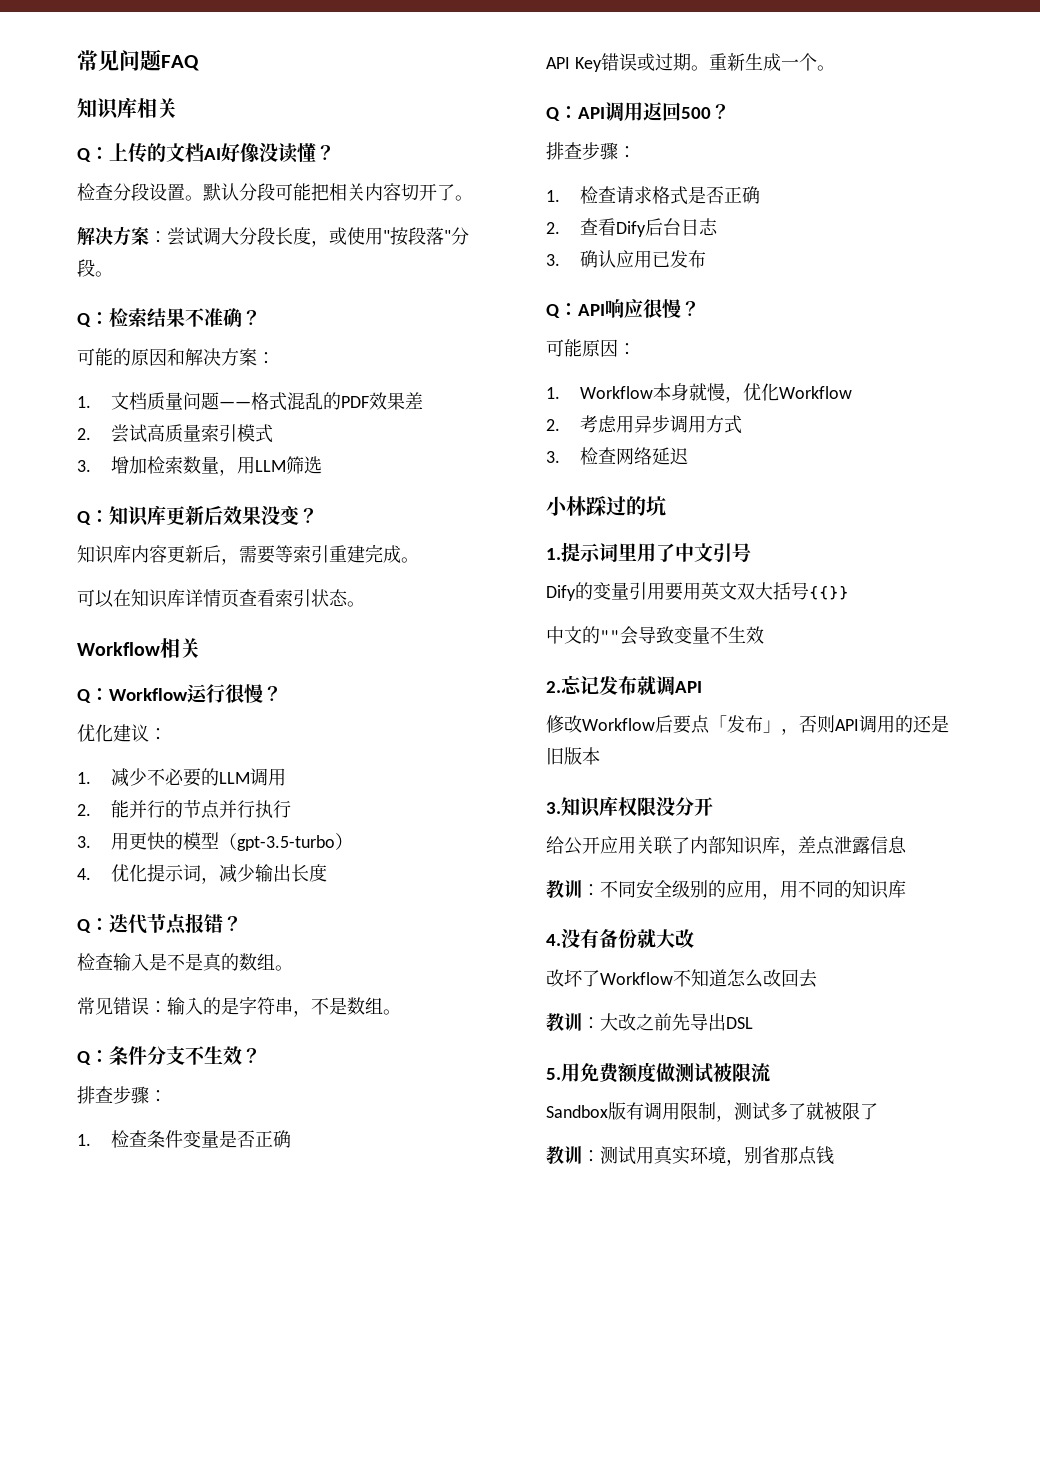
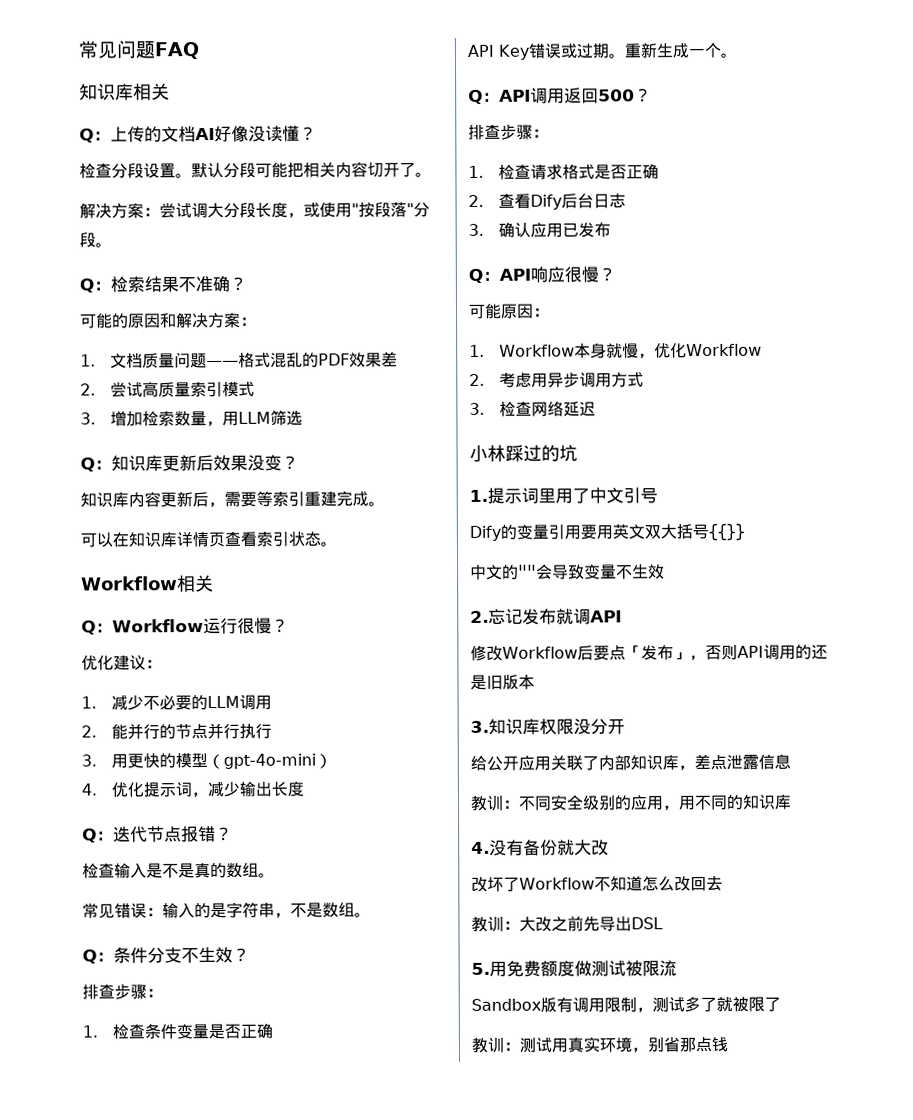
- 3.用更快的模型（gpt-3.5-turbo）
+ 3.用更快的模型（gpt-4o-mini）

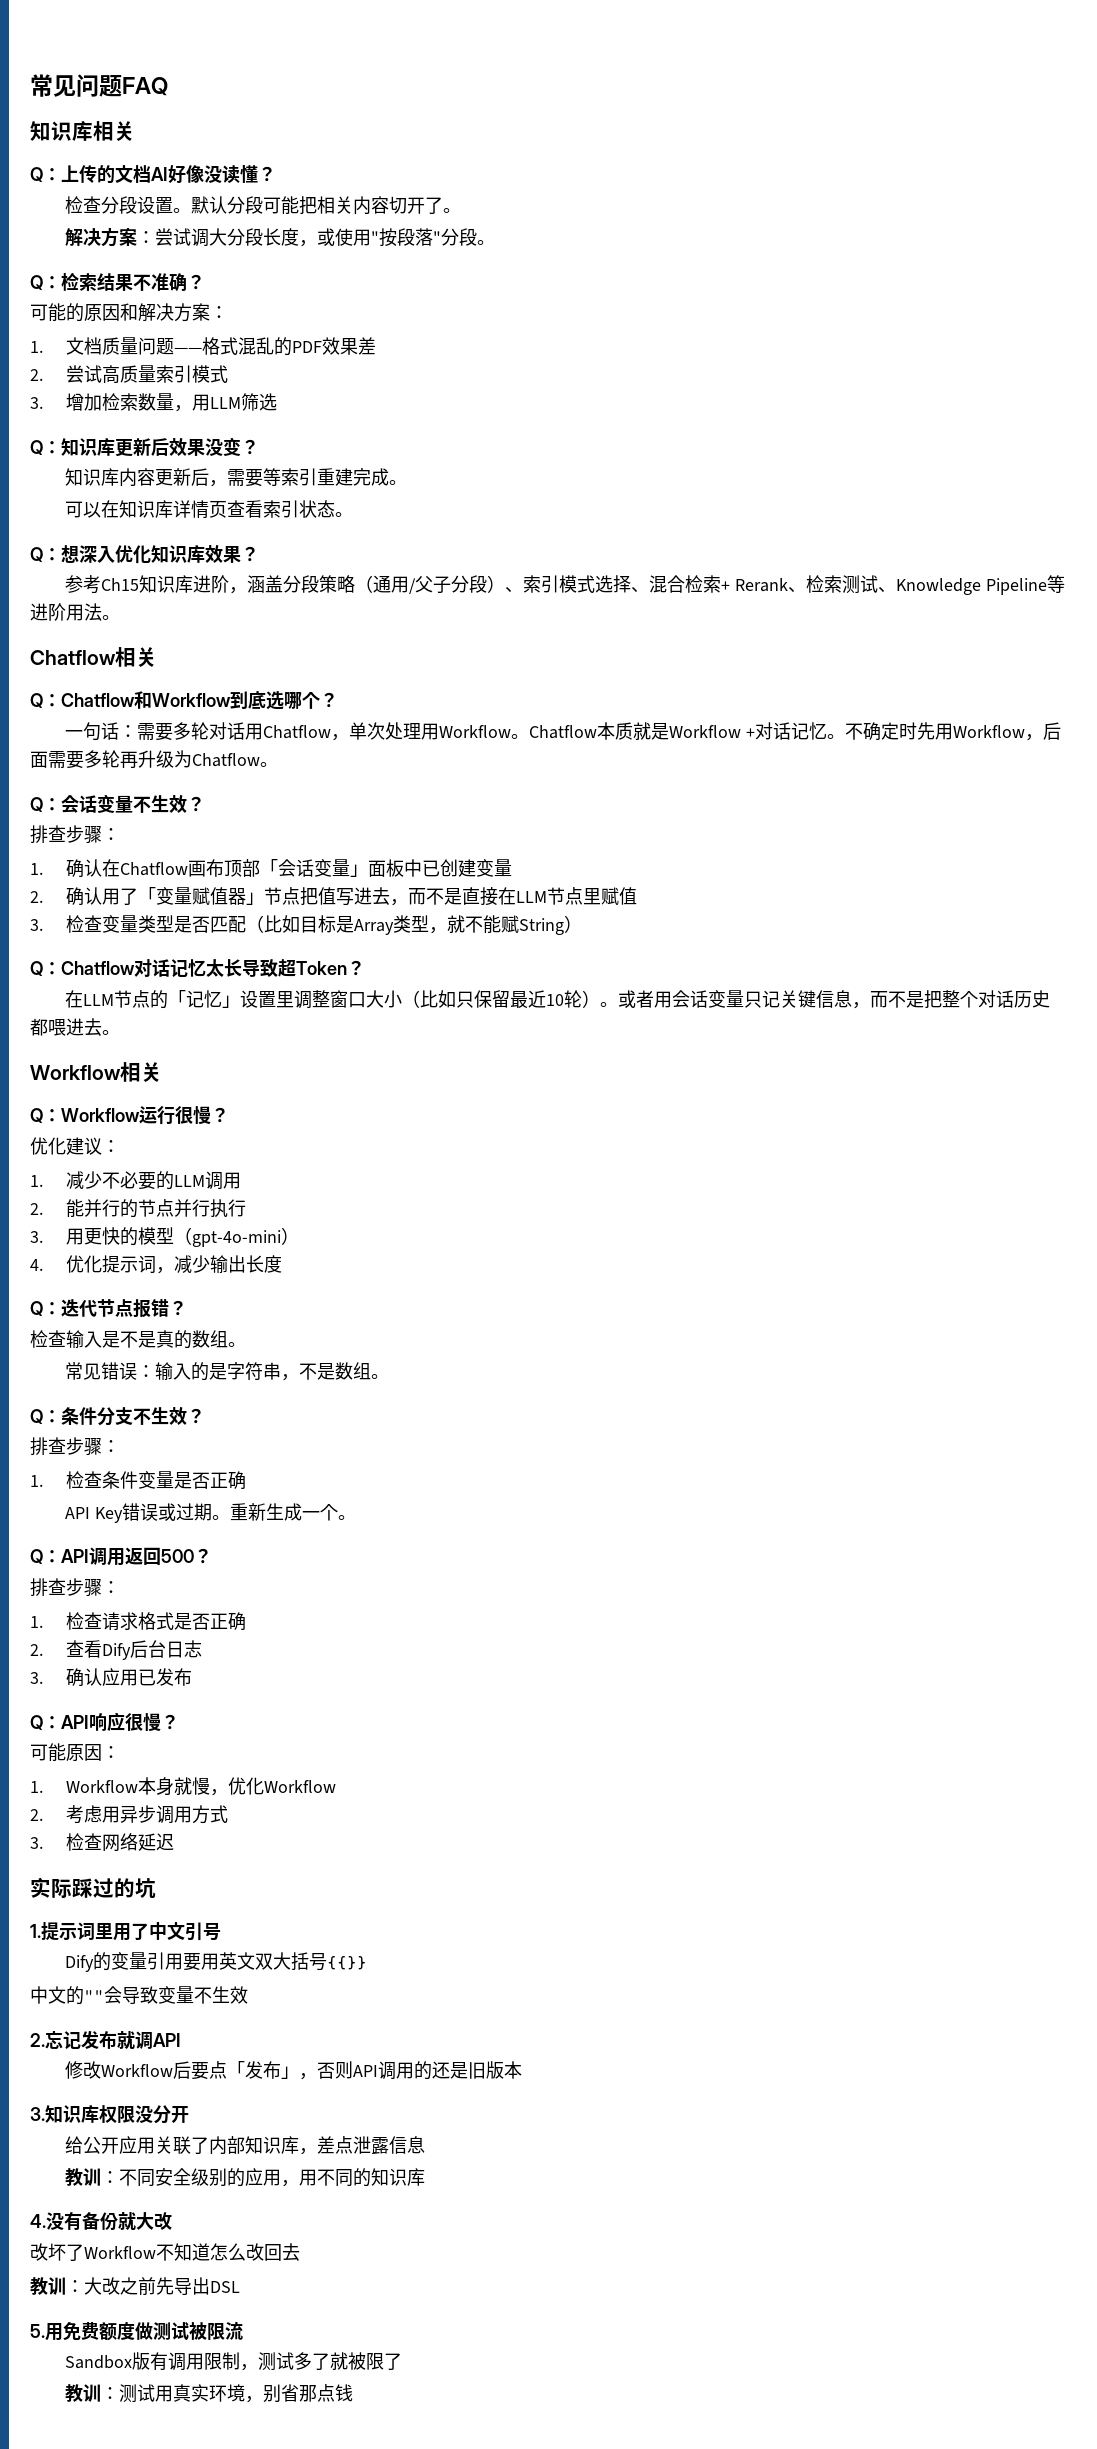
+ Q：想深入优化知识库效果？
+ 参考Ch15知识库进阶，涵盖分段策略（通用/父子分段）、索引模式选择、混合检索+ Rerank、检索测试、Knowledge Pipeline等进阶用法。
+ Chatflow相关
+ Q：Chatflow和Workflow到底选哪个？
+ 一句话：需要多轮对话用Chatflow，单次处理用Workflow。Chatflow本质就是Workflow +对话记忆。不确定时先用Workflow，后面需要多轮再升级为Chatflow。
+ Q：会话变量不生效？
+ 排查步骤：
+ 1.确认在Chatflow画布顶部「会话变量」面板中已创建变量
+ 2.确认用了「变量赋值器」节点把值写进去，而不是直接在LLM节点里赋值
+ 3.检查变量类型是否匹配（比如目标是Array类型，就不能赋String）
+ Q：Chatflow对话记忆太长导致超Token？
+ 在LLM节点的「记忆」设置里调整窗口大小（比如只保留最近10轮）。或者用会话变量只记关键信息，而不是把整个对话历史都喂进去。
- 小林踩过的坑
+ 实际踩过的坑

